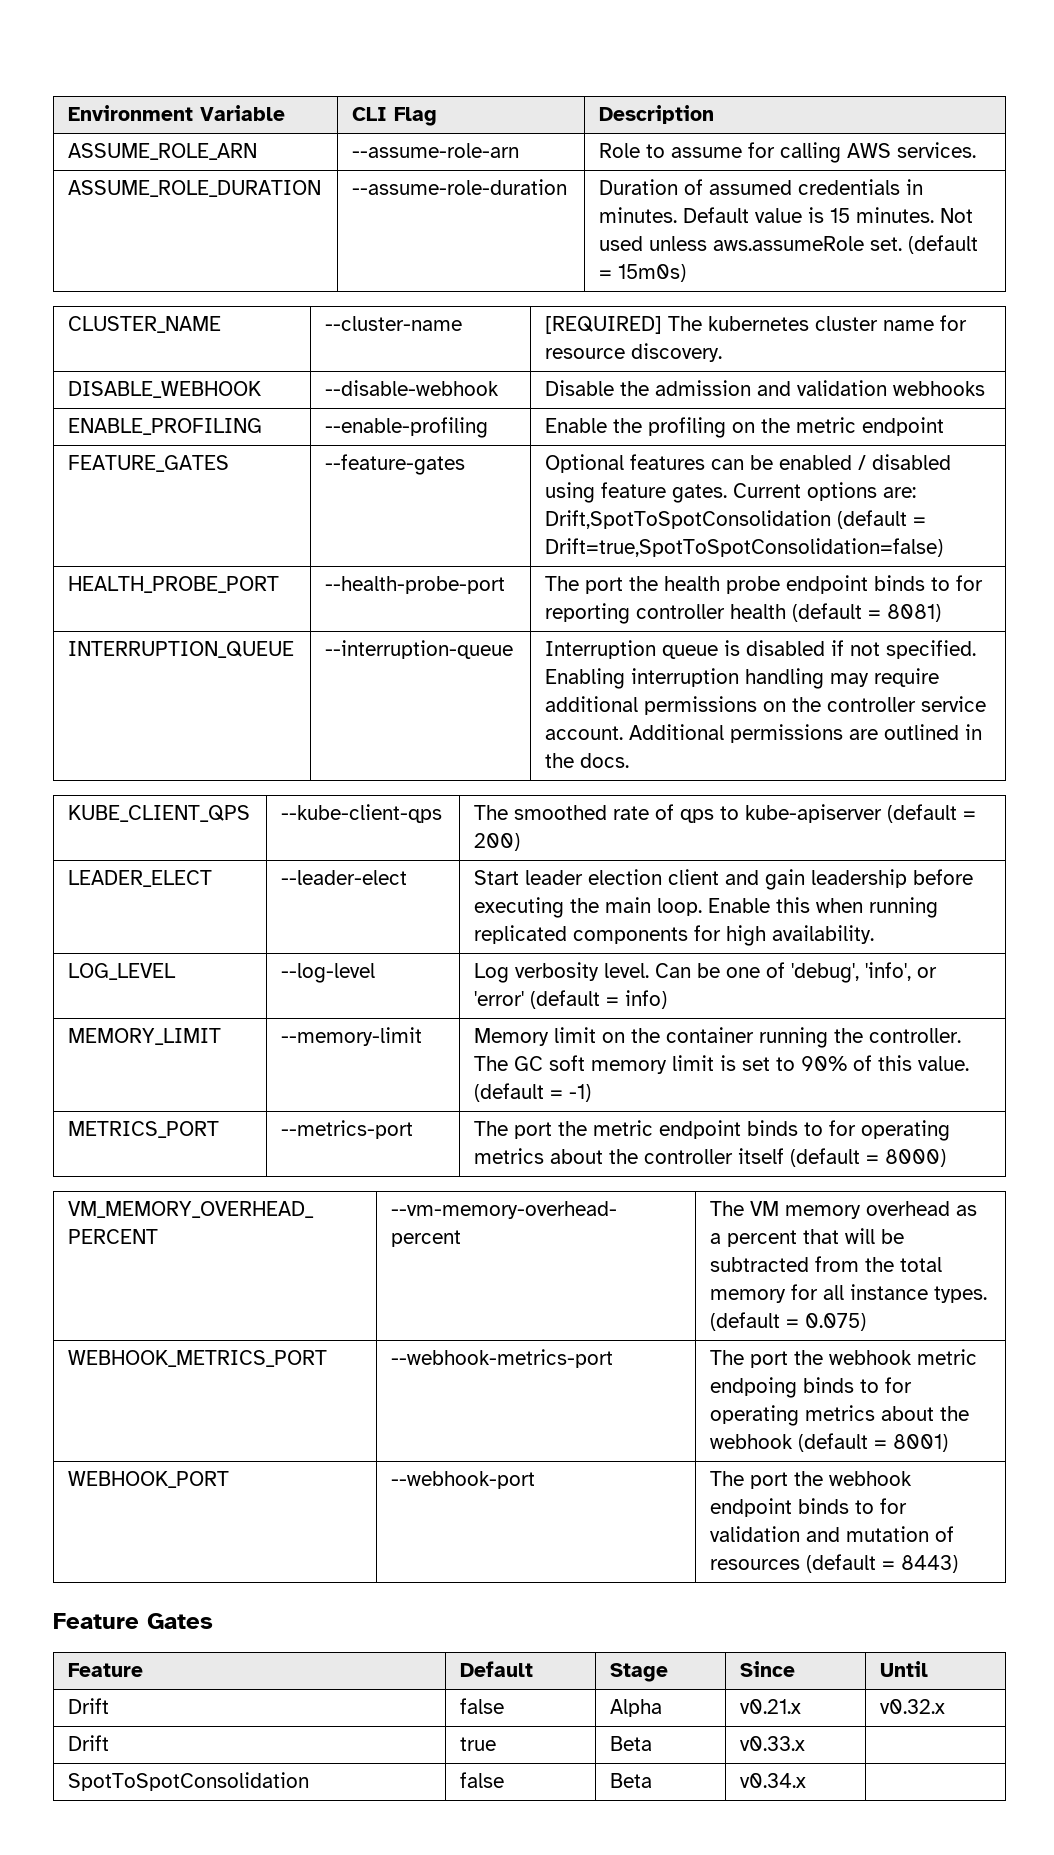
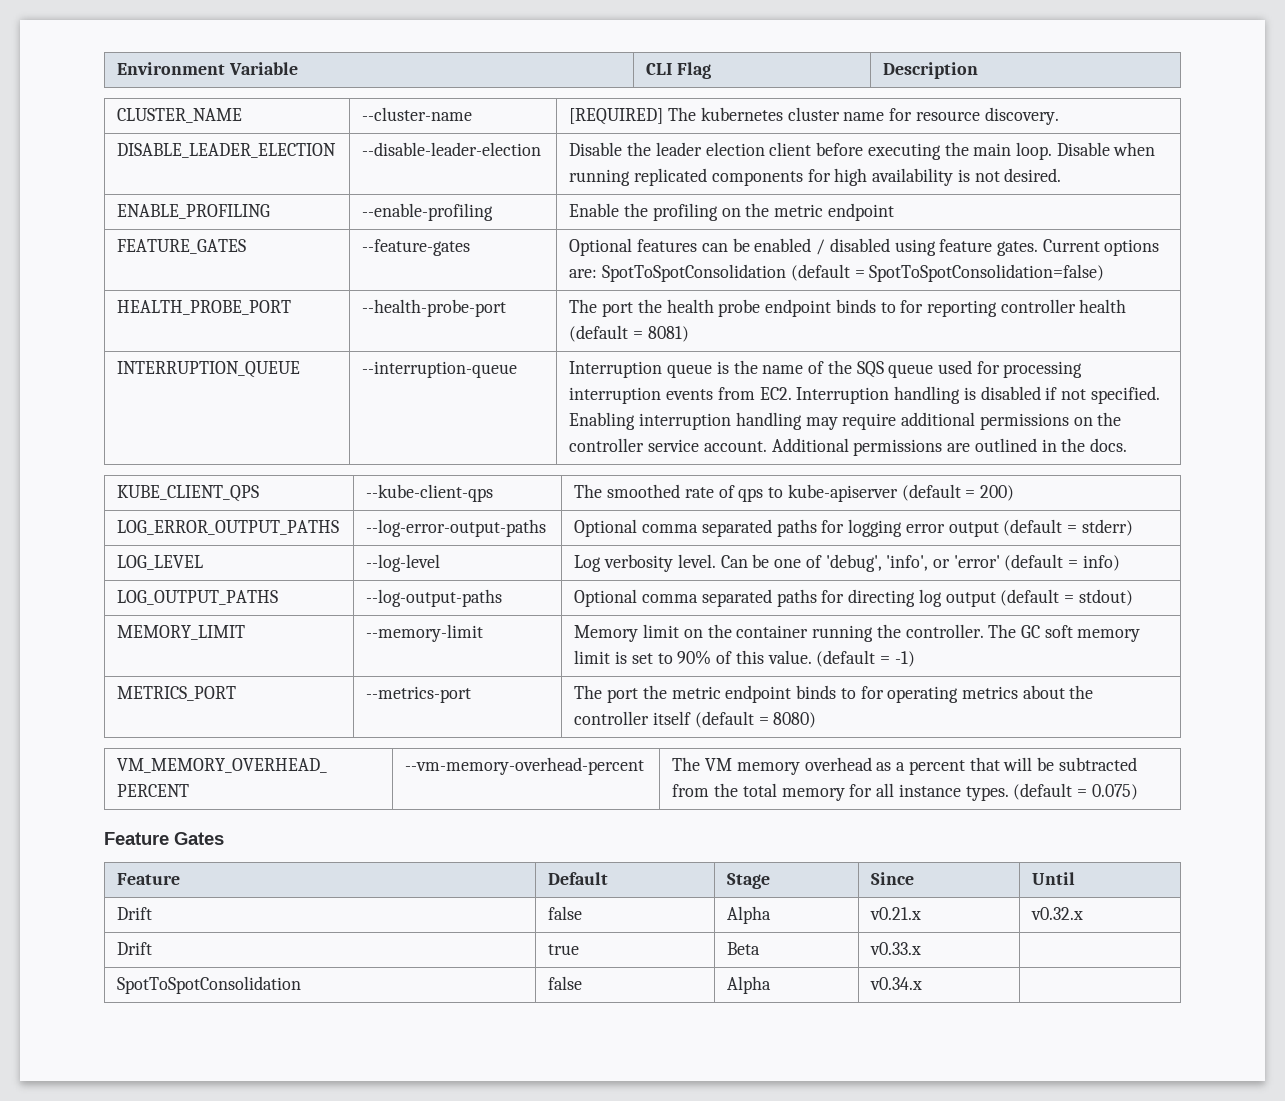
- ASSUME_ROLE_ARN | --assume-role-arn | Role to assume for calling AWS services.
- ASSUME_ROLE_DURATION | --assume-role-duration | Duration of assumed credentials in minutes. Default value is 15 minutes. Not used unless aws.assumeRole set. (default = 15m0s)
- DISABLE_WEBHOOK | --disable-webhook | Disable the admission and validation webhooks
+ DISABLE_LEADER_ELECTION | --disable-leader-election | Disable the leader election client before executing the main loop. Disable when running replicated components for high availability is not desired.
- FEATURE_GATES | --feature-gates | Optional features can be enabled / disabled using feature gates. Current options are: Drift,SpotToSpotConsolidation (default = Drift=true,SpotToSpotConsolidation=false)
+ FEATURE_GATES | --feature-gates | Optional features can be enabled / disabled using feature gates. Current options are: SpotToSpotConsolidation (default = SpotToSpotConsolidation=false)
- Interruption queue is disabled if not specified.
+ Interruption queue is the name of the SQS queue used for processing interruption events from EC2. Interruption handling is disabled if not specified.
- LEADER_ELECT | --leader-elect | Start leader election client and gain leadership before executing the main loop. Enable this when running replicated components for high availability.
+ LOG_ERROR_OUTPUT_PATHS | --log-error-output-paths | Optional comma separated paths for logging error output (default = stderr)
+ LOG_OUTPUT_PATHS | --log-output-paths | Optional comma separated paths for directing log output (default = stdout)
- METRICS_PORT | --metrics-port | The port the metric endpoint binds to for operating metrics about the controller itself (default = 8000)
+ METRICS_PORT | --metrics-port | The port the metric endpoint binds to for operating metrics about the controller itself (default = 8080)
- WEBHOOK_METRICS_PORT | --webhook-metrics-port | The port the webhook metric endpoing binds to for operating metrics about the webhook (default = 8001)
- WEBHOOK_PORT | --webhook-port | The port the webhook endpoint binds to for validation and mutation of resources (default = 8443)
- SpotToSpotConsolidation | false | Beta | v0.34.x |
+ SpotToSpotConsolidation | false | Alpha | v0.34.x |

